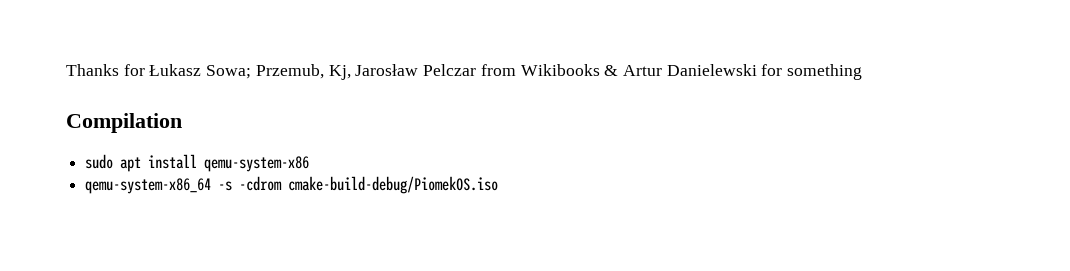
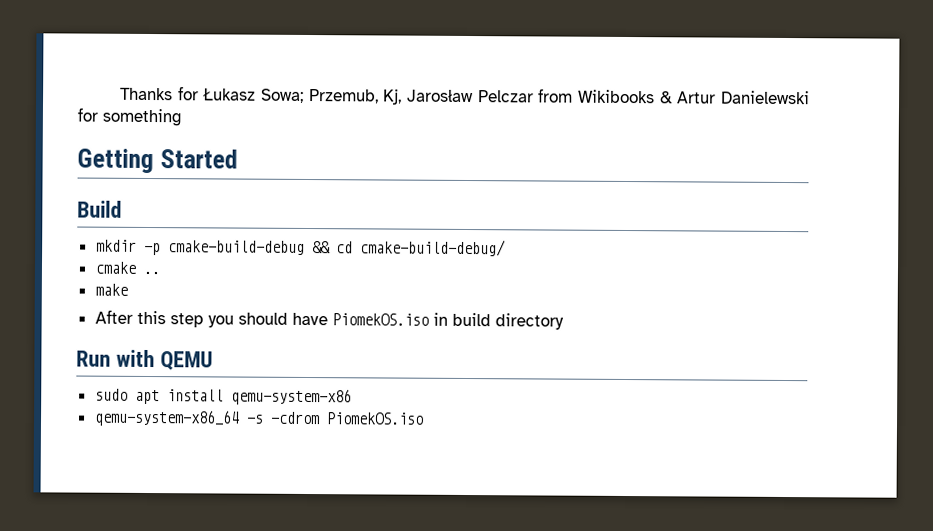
- Compilation
+ Getting Started
+ Build
+ mkdir -p cmake-build-debug && cd cmake-build-debug/
+ cmake ..
+ make
+ After this step you should have PiomekOS.iso in build directory
+ Run with QEMU
- qemu-system-x86_64 -s -cdrom cmake-build-debug/PiomekOS.iso
+ qemu-system-x86_64 -s -cdrom PiomekOS.iso

